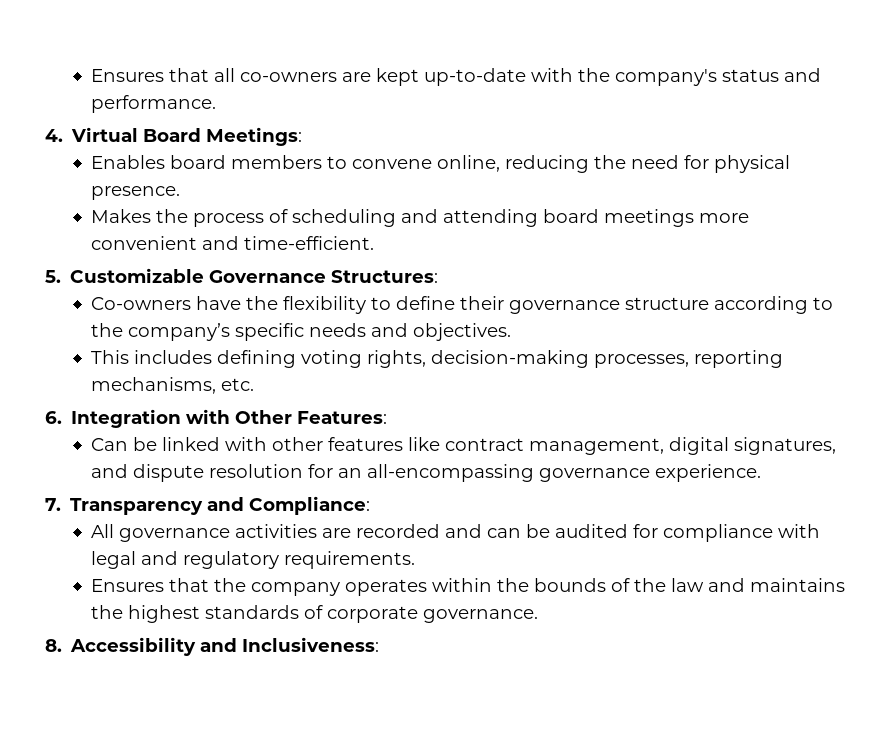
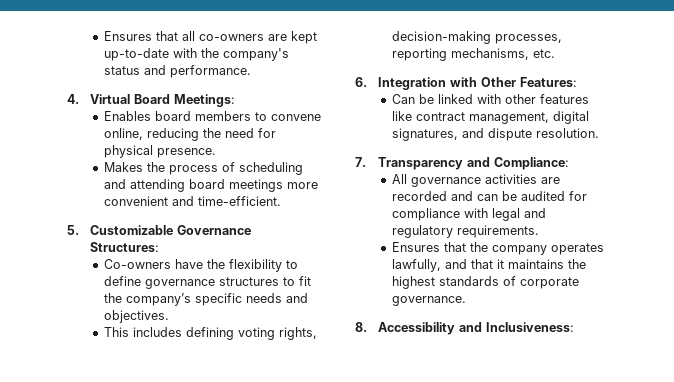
- Co-owners have the flexibility to define their governance structure according to the company’s specific needs and objectives.
+ Co-owners have the flexibility to define governance structures to fit the company’s specific needs and objectives.
- Can be linked with other features like contract management, digital signatures, and dispute resolution for an all-encompassing governance experience.
+ Can be linked with other features like contract management, digital signatures, and dispute resolution.
- Ensures that the company operates within the bounds of the law and maintains the highest standards of corporate governance.
+ Ensures that the company operates lawfully, and that it maintains the highest standards of corporate governance.

